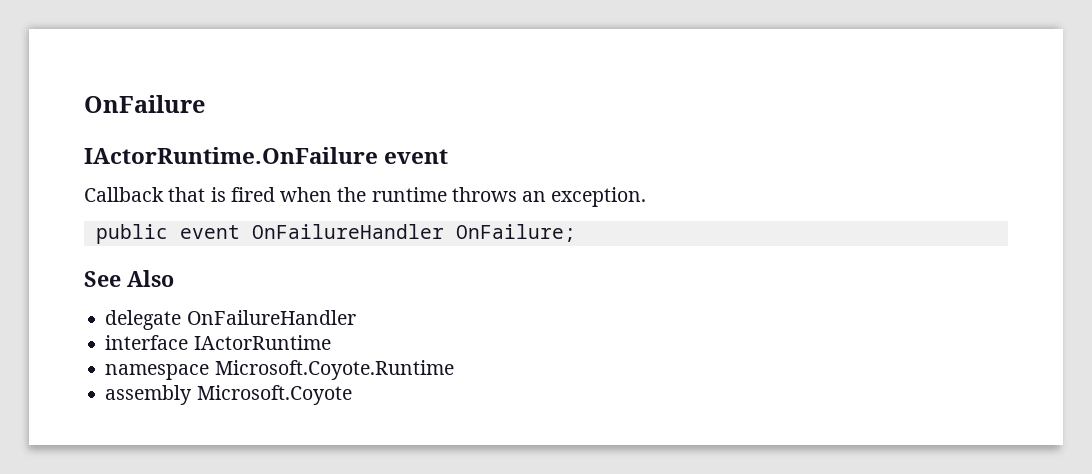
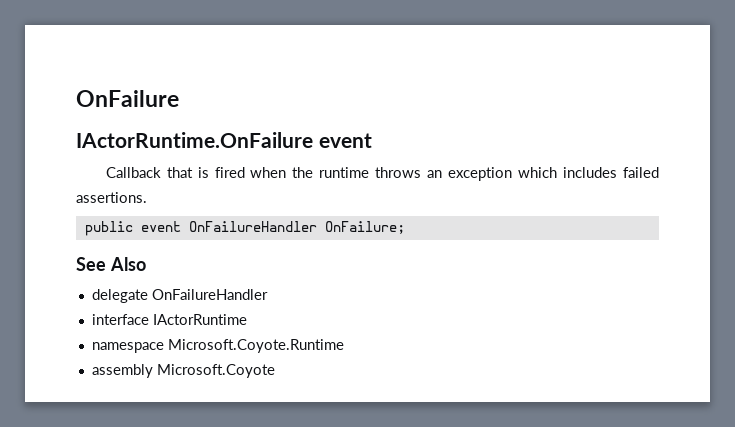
- Callback that is fired when the runtime throws an exception.
+ Callback that is fired when the runtime throws an exception which includes failed assertions.

